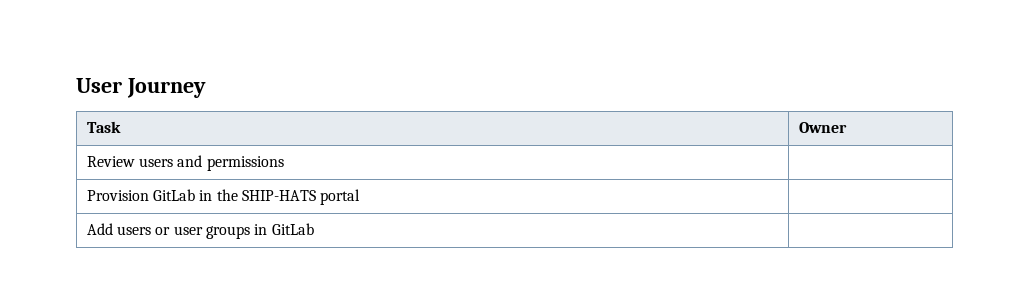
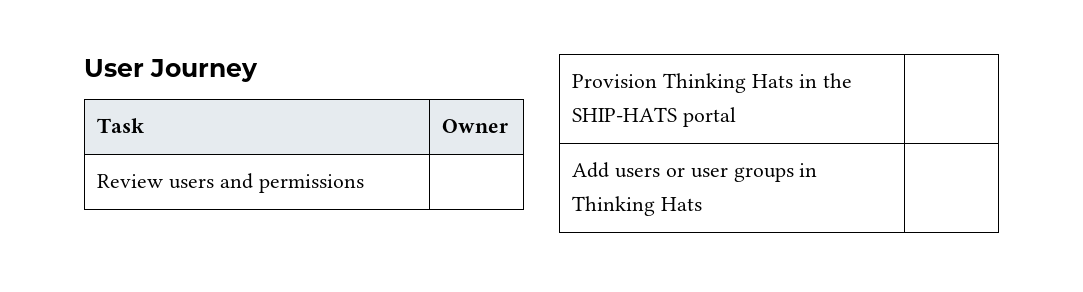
- Provision GitLab in the SHIP-HATS portal |
+ Provision Thinking Hats in the SHIP-HATS portal |
- Add users or user groups in GitLab |
+ Add users or user groups in Thinking Hats |

